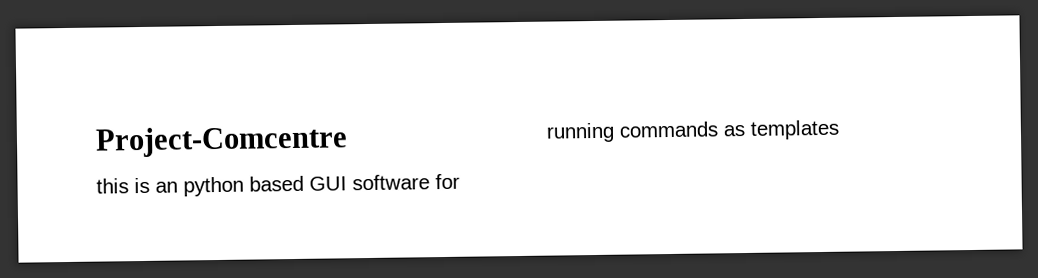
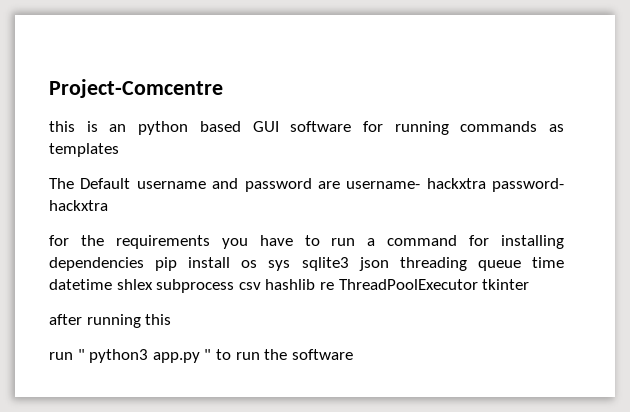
+ The Default username and password are username- hackxtra password- hackxtra
+ for the requirements you have to run a command for installing dependencies pip install os sys sqlite3 json threading queue time datetime shlex subprocess csv hashlib re ThreadPoolExecutor tkinter
+ after running this
+ run " python3 app.py " to run the software

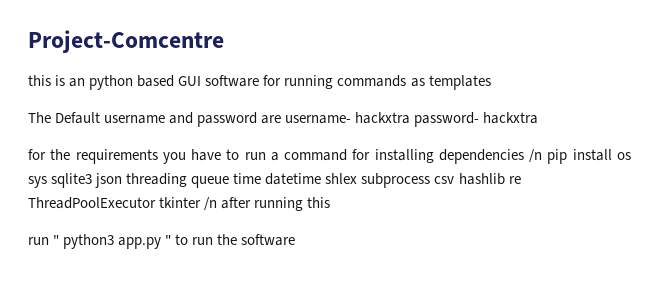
- for the requirements you have to run a command for installing dependencies pip install os sys sqlite3 json threading queue time datetime shlex subprocess csv hashlib re ThreadPoolExecutor tkinter
- after running this
+ for the requirements you have to run a command for installing dependencies /n pip install os sys sqlite3 json threading queue time datetime shlex subprocess csv hashlib re ThreadPoolExecutor tkinter /n after running this

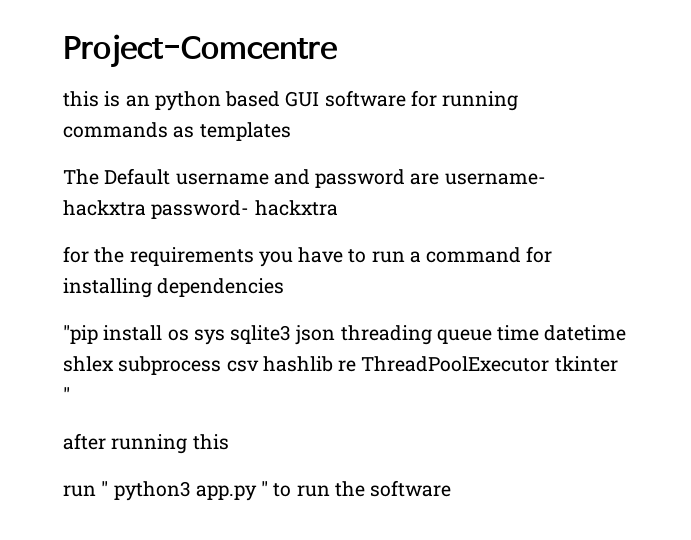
- for the requirements you have to run a command for installing dependencies /n pip install os sys sqlite3 json threading queue time datetime shlex subprocess csv hashlib re ThreadPoolExecutor tkinter /n after running this
+ for the requirements you have to run a command for installing dependencies
+ "pip install os sys sqlite3 json threading queue time datetime shlex subprocess csv hashlib re ThreadPoolExecutor tkinter "
+ after running this

